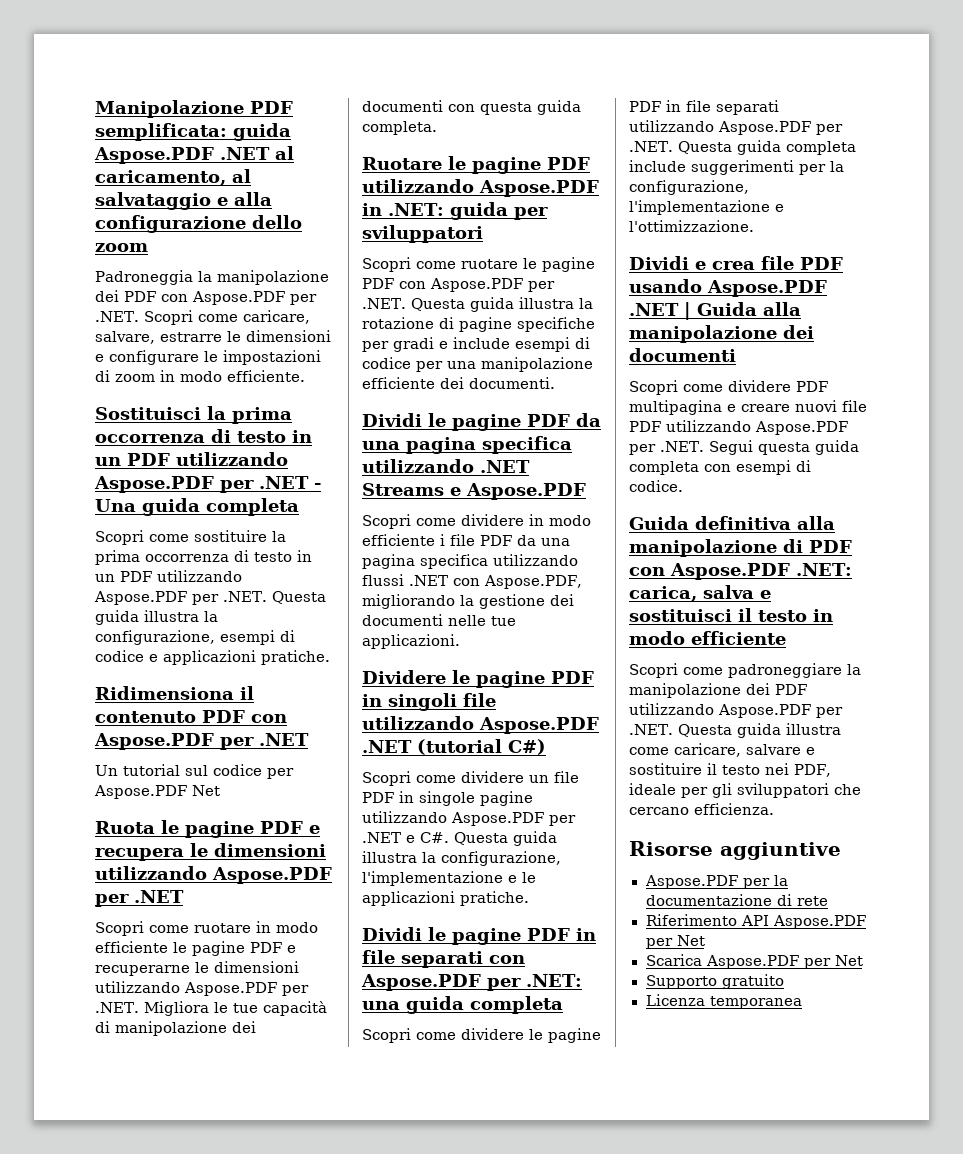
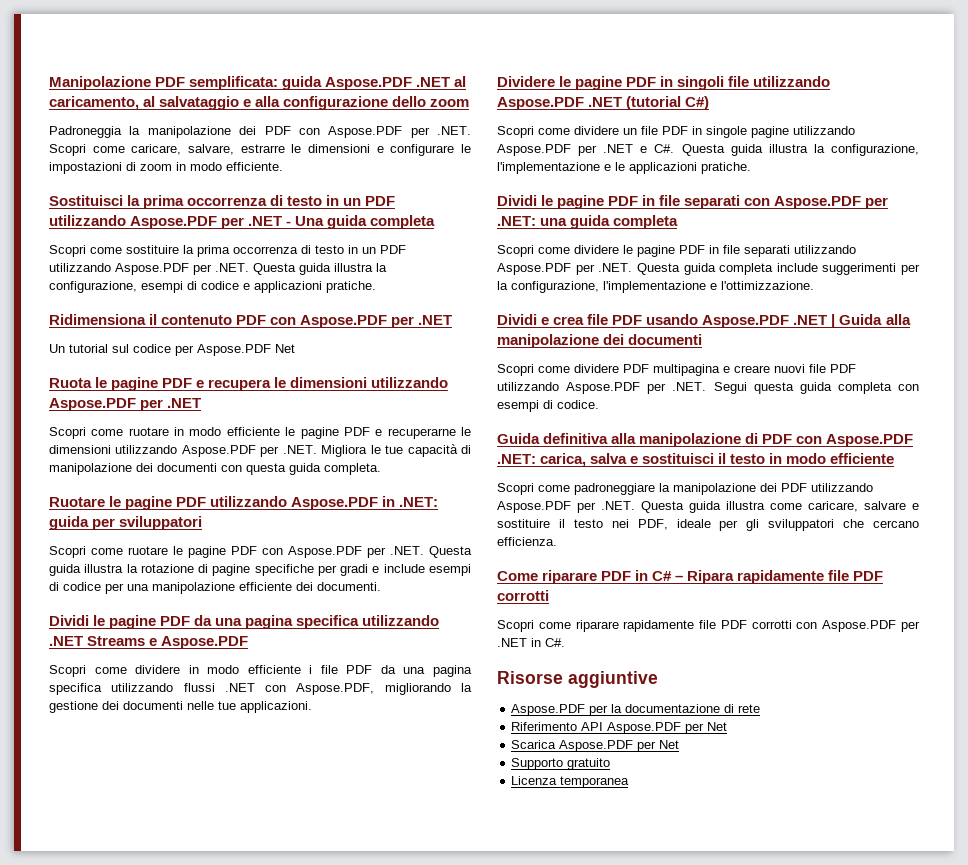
+ Come riparare PDF in C# – Ripara rapidamente file PDF corrotti
+ Scopri come riparare rapidamente file PDF corrotti con Aspose.PDF per .NET in C#.

